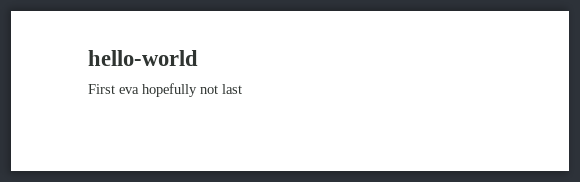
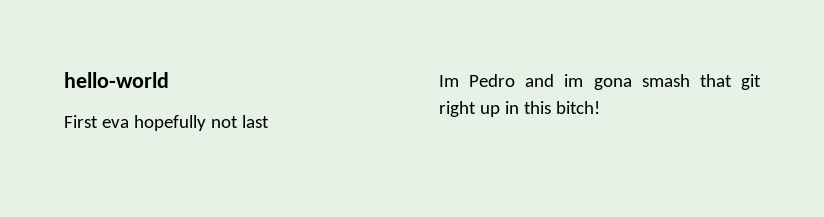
+ Im Pedro and im gona smash that git right up in this bitch!

